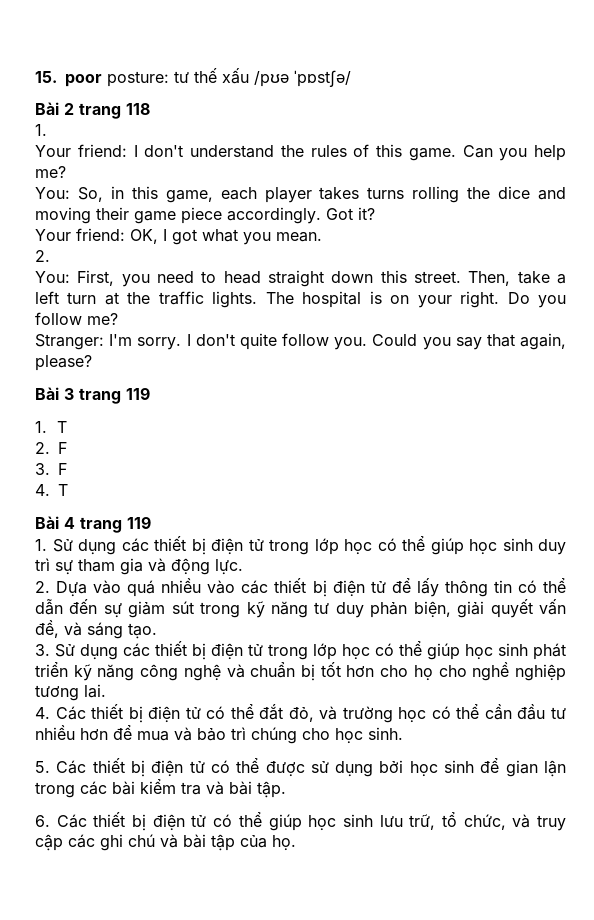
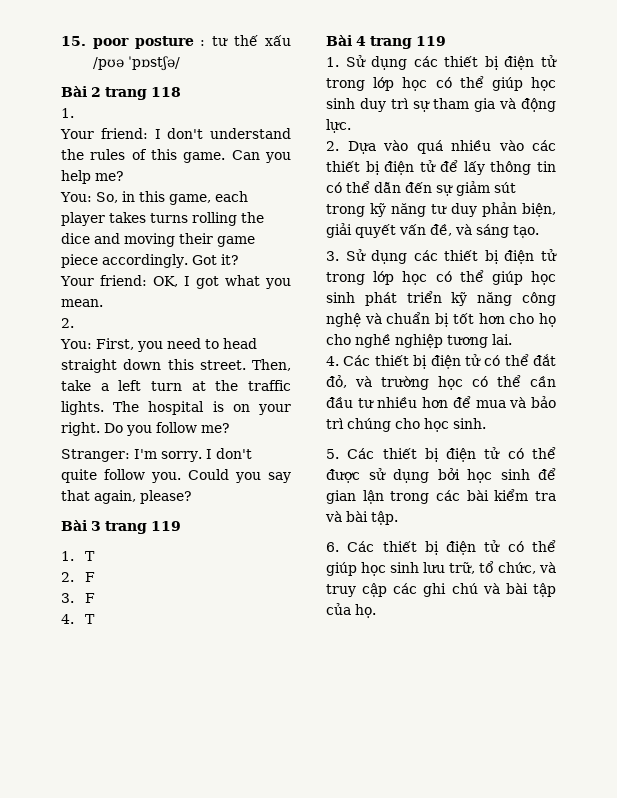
- 15. poor posture: tư thế xấu /pʊə ˈpɒstʃə/
+ 15. poor posture : tư thế xấu /pʊə ˈpɒstʃə/

